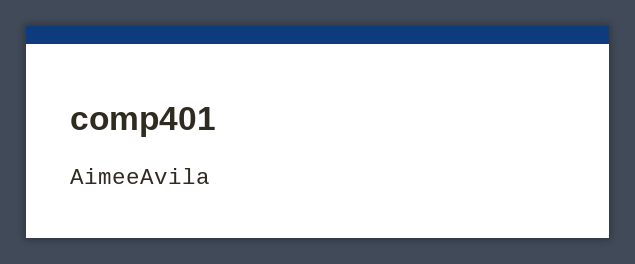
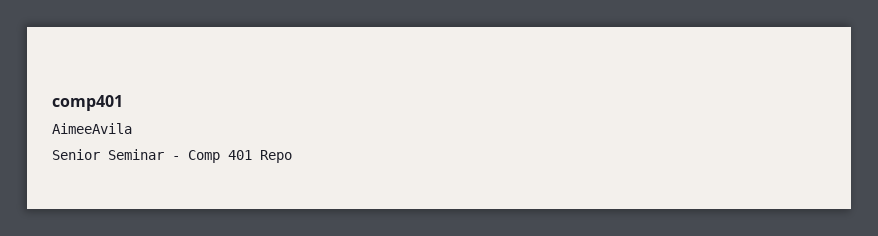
+ Senior Seminar - Comp 401 Repo

